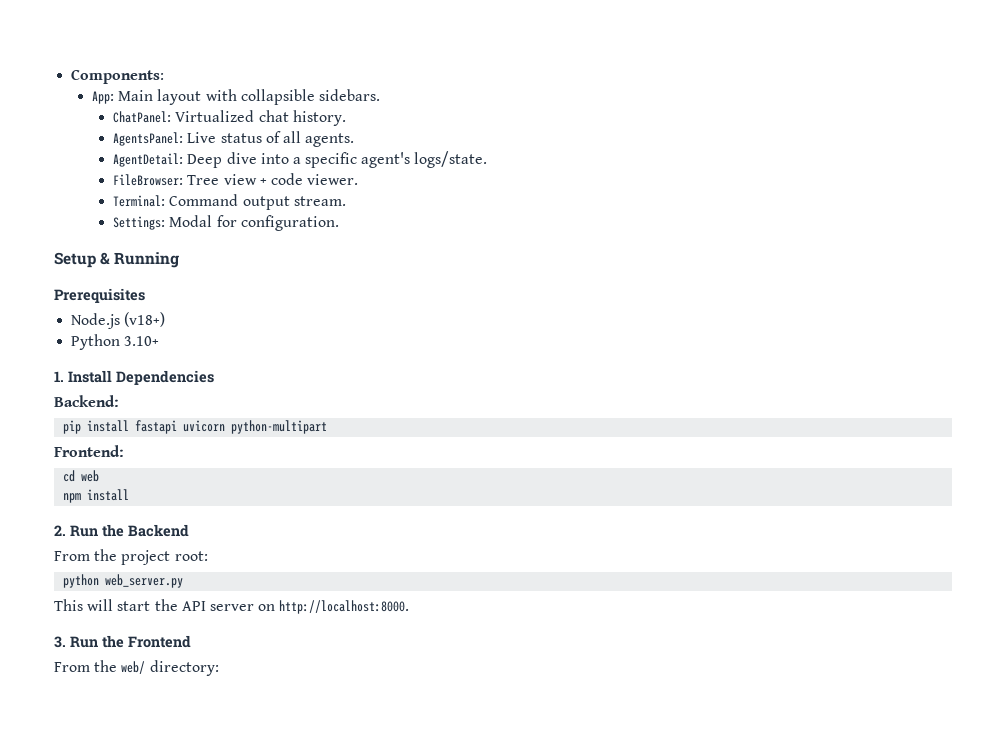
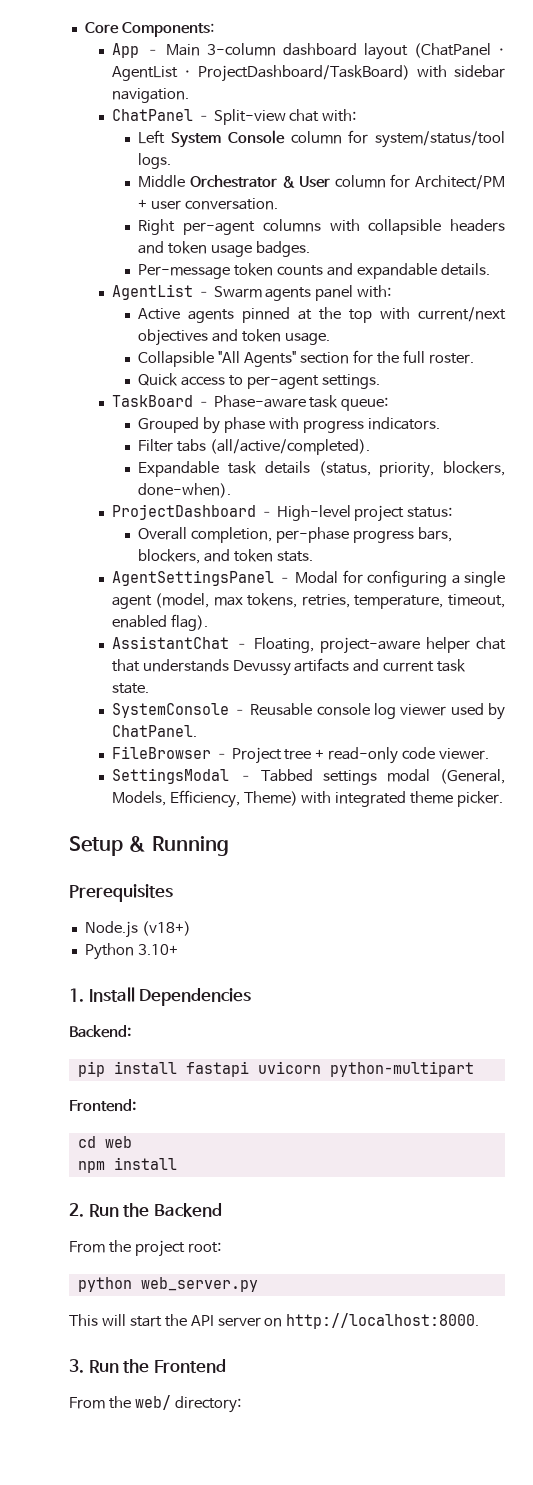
- Components:
+ Core Components:
- App: Main layout with collapsible sidebars.
- ChatPanel: Virtualized chat history.
- AgentsPanel: Live status of all agents.
- AgentDetail: Deep dive into a specific agent's logs/state.
- FileBrowser: Tree view + code viewer.
- Terminal: Command output stream.
- Settings: Modal for configuration.
+ App – Main 3-column dashboard layout (ChatPanel · AgentList · ProjectDashboard/TaskBoard) with sidebar navigation.
+ ChatPanel – Split-view chat with:
+ Left System Console column for system/status/tool logs.
+ Middle Orchestrator & User column for Architect/PM + user conversation.
+ Right per-agent columns with collapsible headers and token usage badges.
+ Per-message token counts and expandable details.
+ AgentList – Swarm agents panel with:
+ Active agents pinned at the top with current/next objectives and token usage.
+ Collapsible "All Agents" section for the full roster.
+ Quick access to per-agent settings.
+ TaskBoard – Phase-aware task queue:
+ Grouped by phase with progress indicators.
+ Filter tabs (all/active/completed).
+ Expandable task details (status, priority, blockers, done-when).
+ ProjectDashboard – High-level project status:
+ Overall completion, per-phase progress bars, blockers, and token stats.
+ AgentSettingsPanel – Modal for configuring a single agent (model, max tokens, retries, temperature, timeout, enabled flag).
+ AssistantChat – Floating, project-aware helper chat that understands Devussy artifacts and current task state.
+ SystemConsole – Reusable console log viewer used by ChatPanel.
+ FileBrowser – Project tree + read-only code viewer.
+ SettingsModal – Tabbed settings modal (General, Models, Efficiency, Theme) with integrated theme picker.

